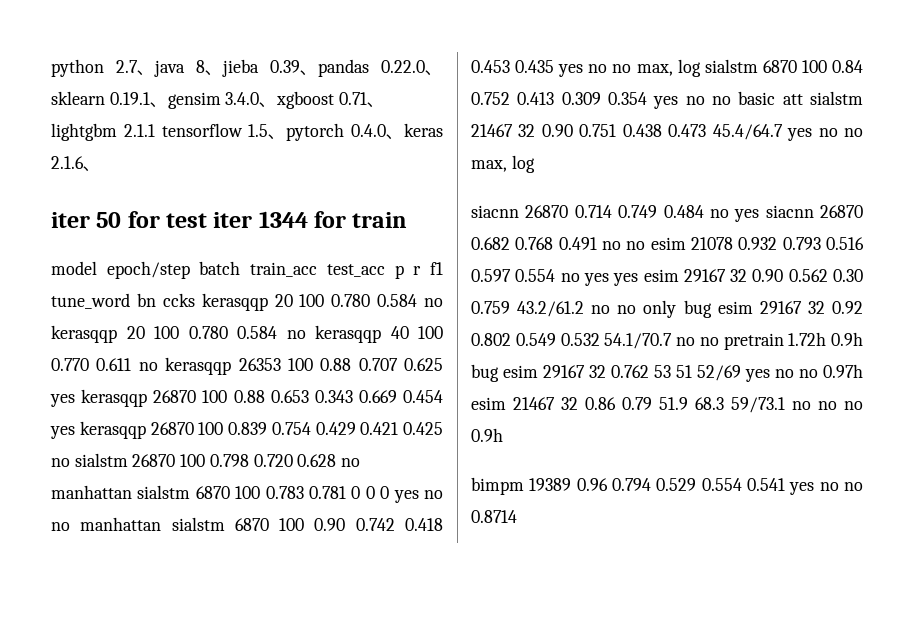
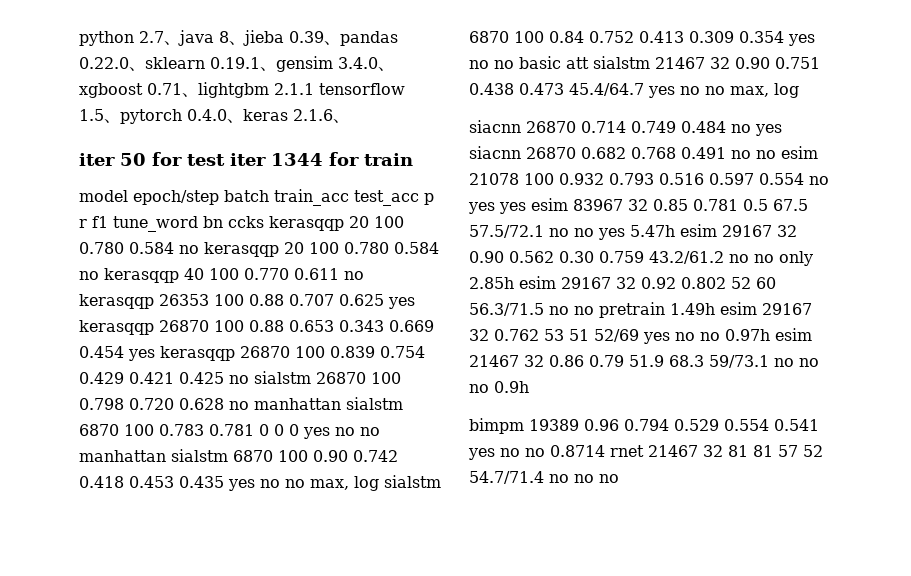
- siacnn 26870 0.714 0.749 0.484 no yes siacnn 26870 0.682 0.768 0.491 no no esim 21078 0.932 0.793 0.516 0.597 0.554 no yes yes esim 29167 32 0.90 0.562 0.30 0.759 43.2/61.2 no no only bug esim 29167 32 0.92 0.802 0.549 0.532 54.1/70.7 no no pretrain 1.72h 0.9h bug esim 29167 32 0.762 53 51 52/69 yes no no 0.97h esim 21467 32 0.86 0.79 51.9 68.3 59/73.1 no no no 0.9h
+ siacnn 26870 0.714 0.749 0.484 no yes siacnn 26870 0.682 0.768 0.491 no no esim 21078 100 0.932 0.793 0.516 0.597 0.554 no yes yes esim 83967 32 0.85 0.781 0.5 67.5 57.5/72.1 no no yes 5.47h esim 29167 32 0.90 0.562 0.30 0.759 43.2/61.2 no no only 2.85h esim 29167 32 0.92 0.802 52 60 56.3/71.5 no no pretrain 1.49h esim 29167 32 0.762 53 51 52/69 yes no no 0.97h esim 21467 32 0.86 0.79 51.9 68.3 59/73.1 no no no 0.9h
- bimpm 19389 0.96 0.794 0.529 0.554 0.541 yes no no 0.8714
+ bimpm 19389 0.96 0.794 0.529 0.554 0.541 yes no no 0.8714 rnet 21467 32 81 81 57 52 54.7/71.4 no no no

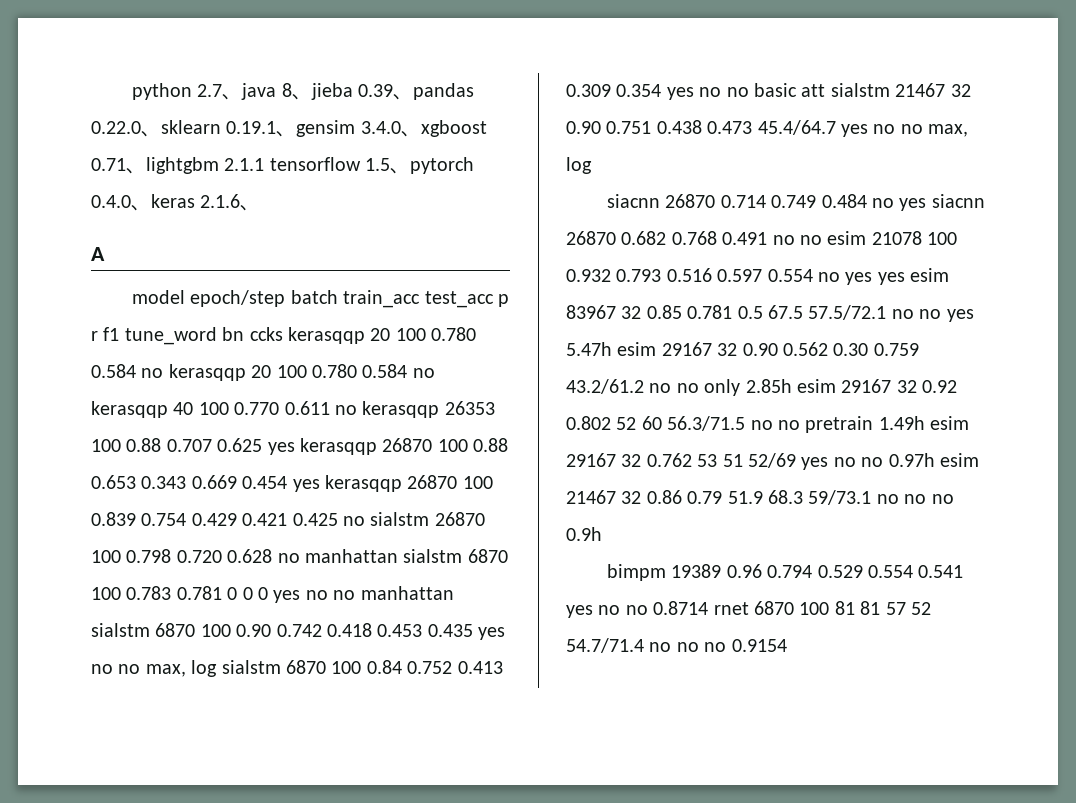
- iter 50 for test iter 1344 for train
+ A
- bimpm 19389 0.96 0.794 0.529 0.554 0.541 yes no no 0.8714 rnet 21467 32 81 81 57 52 54.7/71.4 no no no
+ bimpm 19389 0.96 0.794 0.529 0.554 0.541 yes no no 0.8714 rnet 6870 100 81 81 57 52 54.7/71.4 no no no 0.9154

